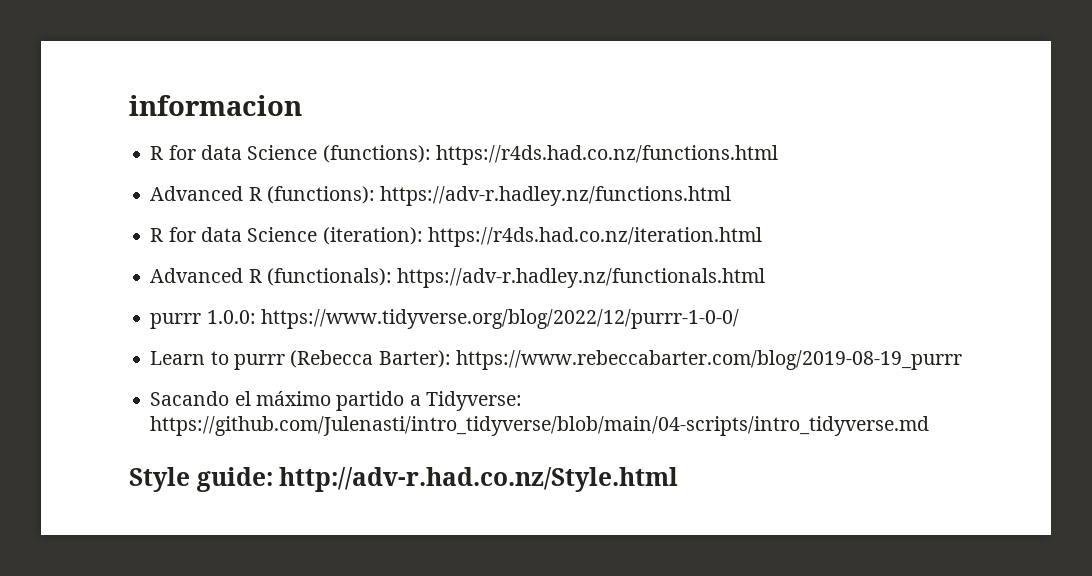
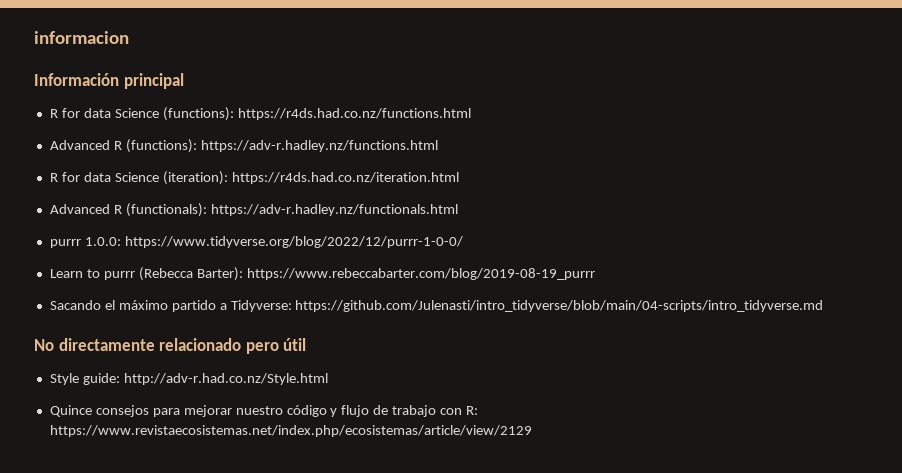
+ Información principal
+ No directamente relacionado pero útil
  Style guide: http://adv-r.had.co.nz/Style.html
+ Quince consejos para mejorar nuestro código y flujo de trabajo con R: https://www.revistaecosistemas.net/index.php/ecosistemas/article/view/2129

